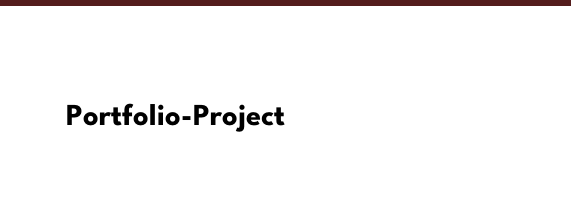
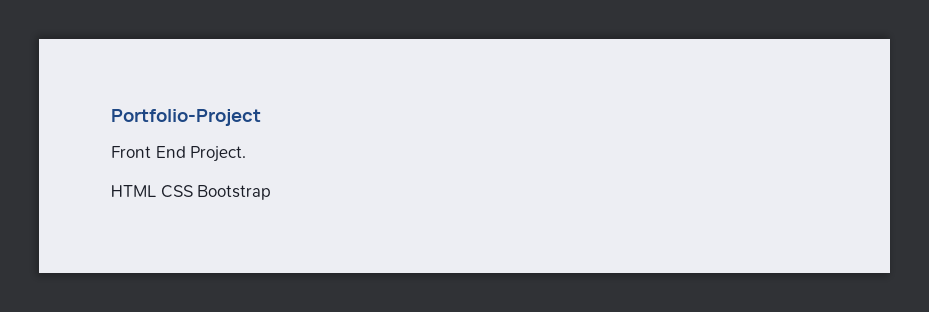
+ Front End Project.
+ HTML CSS Bootstrap

